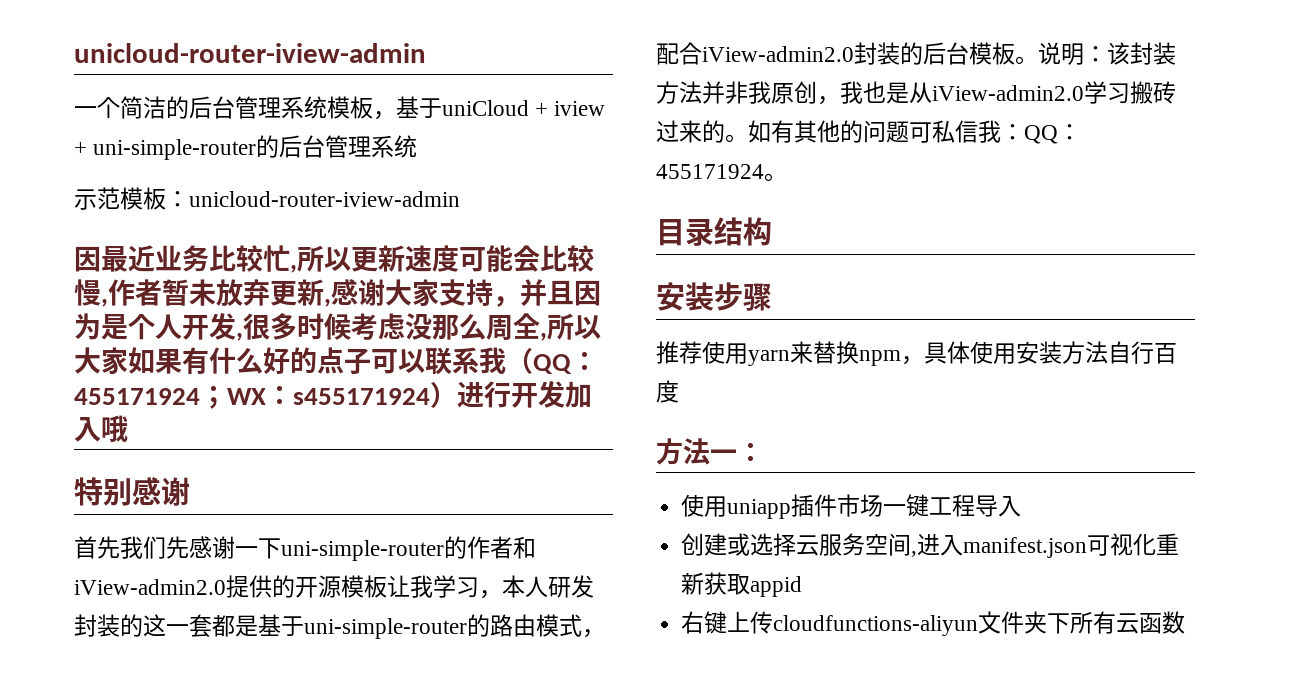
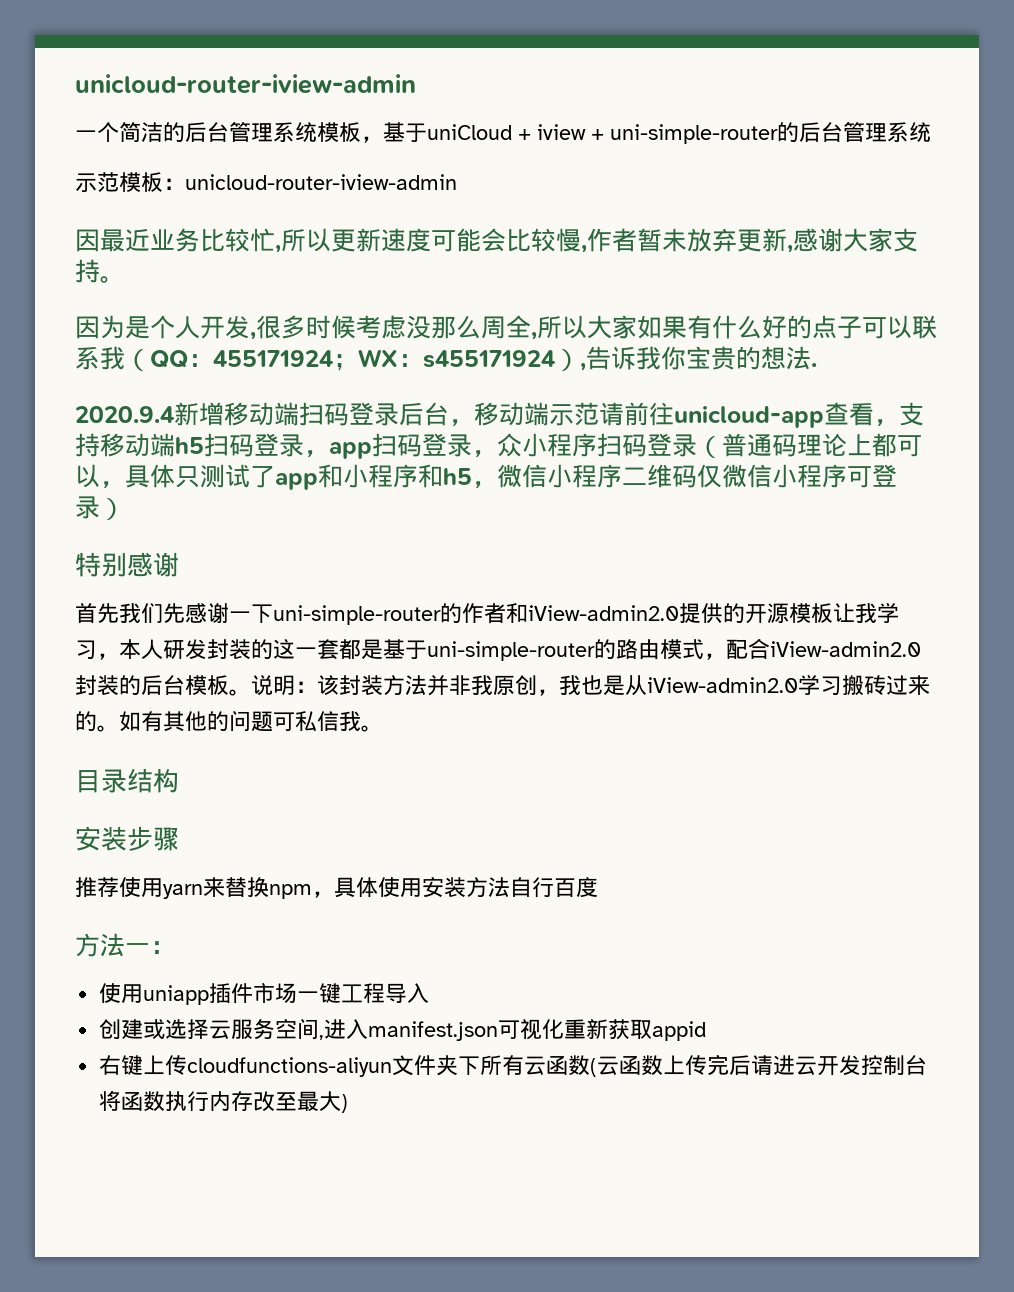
- 因最近业务比较忙,所以更新速度可能会比较慢,作者暂未放弃更新,感谢大家支持，并且因为是个人开发,很多时候考虑没那么周全,所以大家如果有什么好的点子可以联系我（QQ：455171924；WX：s455171924）进行开发加入哦
+ 因最近业务比较忙,所以更新速度可能会比较慢,作者暂未放弃更新,感谢大家支持。
+ 因为是个人开发,很多时候考虑没那么周全,所以大家如果有什么好的点子可以联系我（QQ：455171924；WX：s455171924）,告诉我你宝贵的想法.
+ 2020.9.4新增移动端扫码登录后台，移动端示范请前往unicloud-app查看，支持移动端h5扫码登录，app扫码登录，众小程序扫码登录（普通码理论上都可以，具体只测试了app和小程序和h5，微信小程序二维码仅微信小程序可登录）
- 如有其他的问题可私信我：QQ：455171924。
+ 如有其他的问题可私信我。
- 右键上传cloudfunctions-aliyun文件夹下所有云函数
+ 右键上传cloudfunctions-aliyun文件夹下所有云函数(云函数上传完后请进云开发控制台将函数执行内存改至最大)

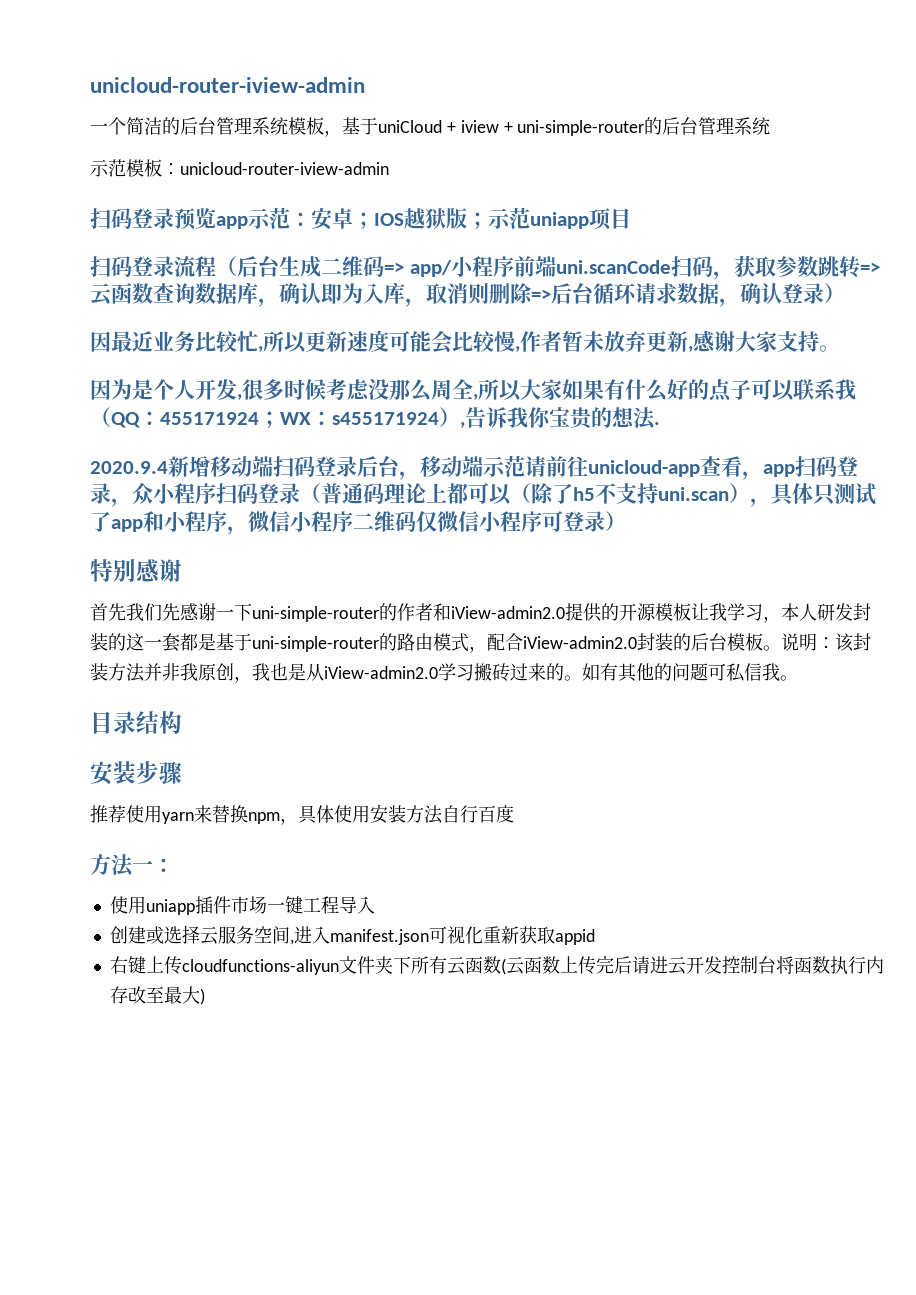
+ 扫码登录预览app示范：安卓；IOS越狱版；示范uniapp项目
+ 扫码登录流程（后台生成二维码=> app/小程序前端uni.scanCode扫码，获取参数跳转=>云函数查询数据库，确认即为入库，取消则删除=>后台循环请求数据，确认登录）
- 2020.9.4新增移动端扫码登录后台，移动端示范请前往unicloud-app查看，支持移动端h5扫码登录，app扫码登录，众小程序扫码登录（普通码理论上都可以，具体只测试了app和小程序和h5，微信小程序二维码仅微信小程序可登录）
+ 2020.9.4新增移动端扫码登录后台，移动端示范请前往unicloud-app查看，app扫码登录，众小程序扫码登录（普通码理论上都可以（除了h5不支持uni.scan），具体只测试了app和小程序，微信小程序二维码仅微信小程序可登录）

